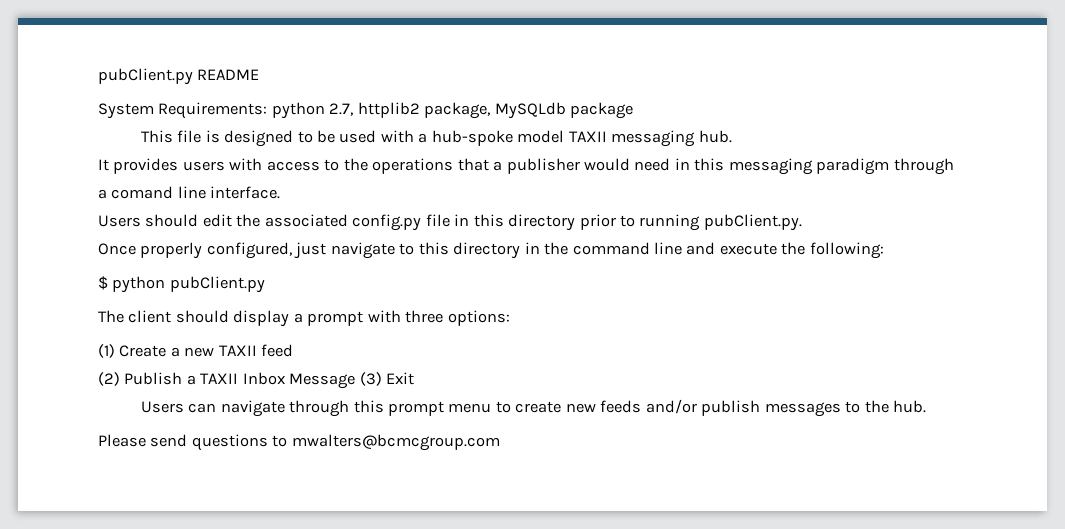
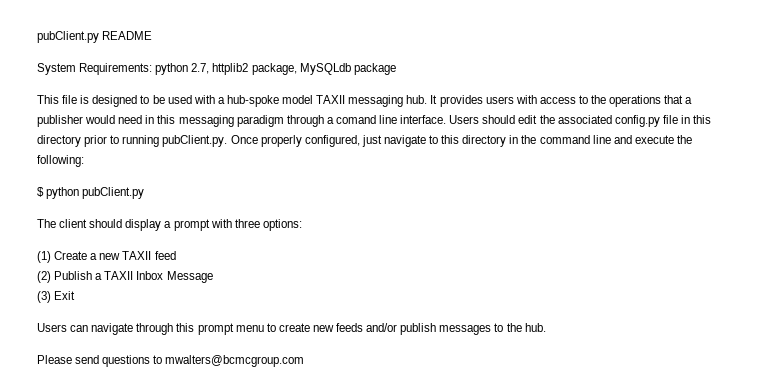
- This file is designed to be used with a hub-spoke model TAXII messaging hub.
- It provides users with access to the operations that a publisher would need in this messaging paradigm through a comand line interface.
- Users should edit the associated config.py file in this directory prior to running pubClient.py.
- Once properly configured, just navigate to this directory in the command line and execute the following:
+ This file is designed to be used with a hub-spoke model TAXII messaging hub. It provides users with access to the operations that a publisher would need in this messaging paradigm through a comand line interface. Users should edit the associated config.py file in this directory prior to running pubClient.py. Once properly configured, just navigate to this directory in the command line and execute the following:
- (2) Publish a TAXII Inbox Message (3) Exit
+ (2) Publish a TAXII Inbox Message
+ (3) Exit

